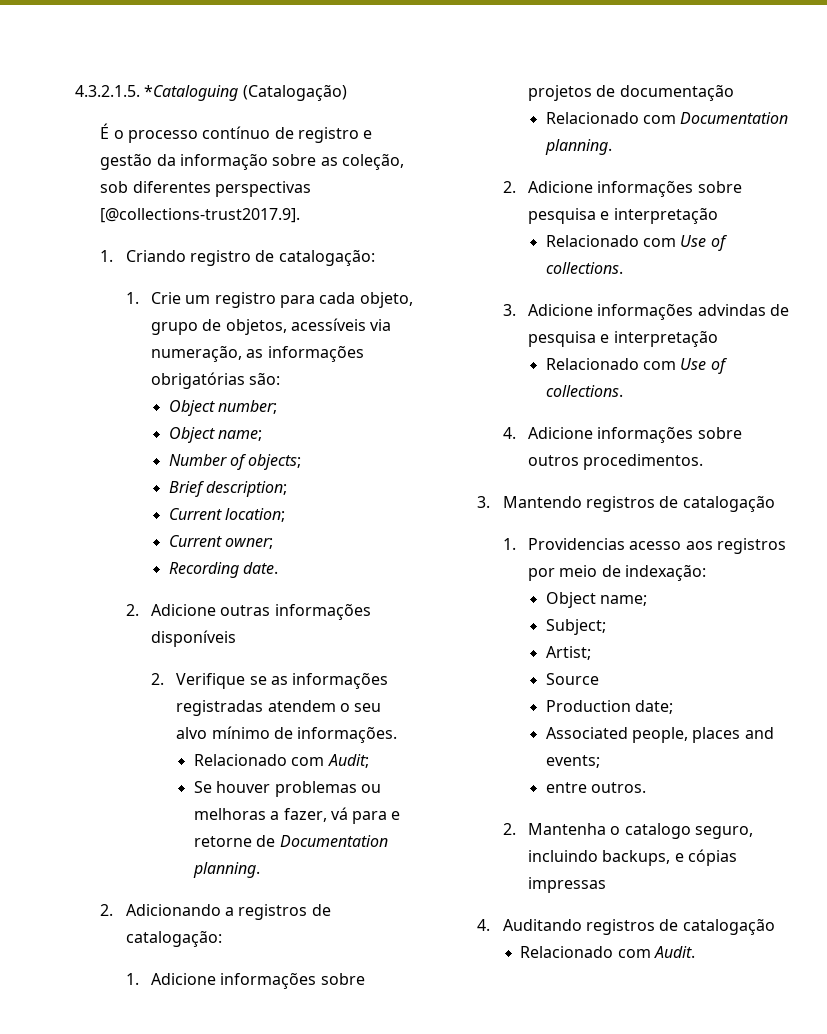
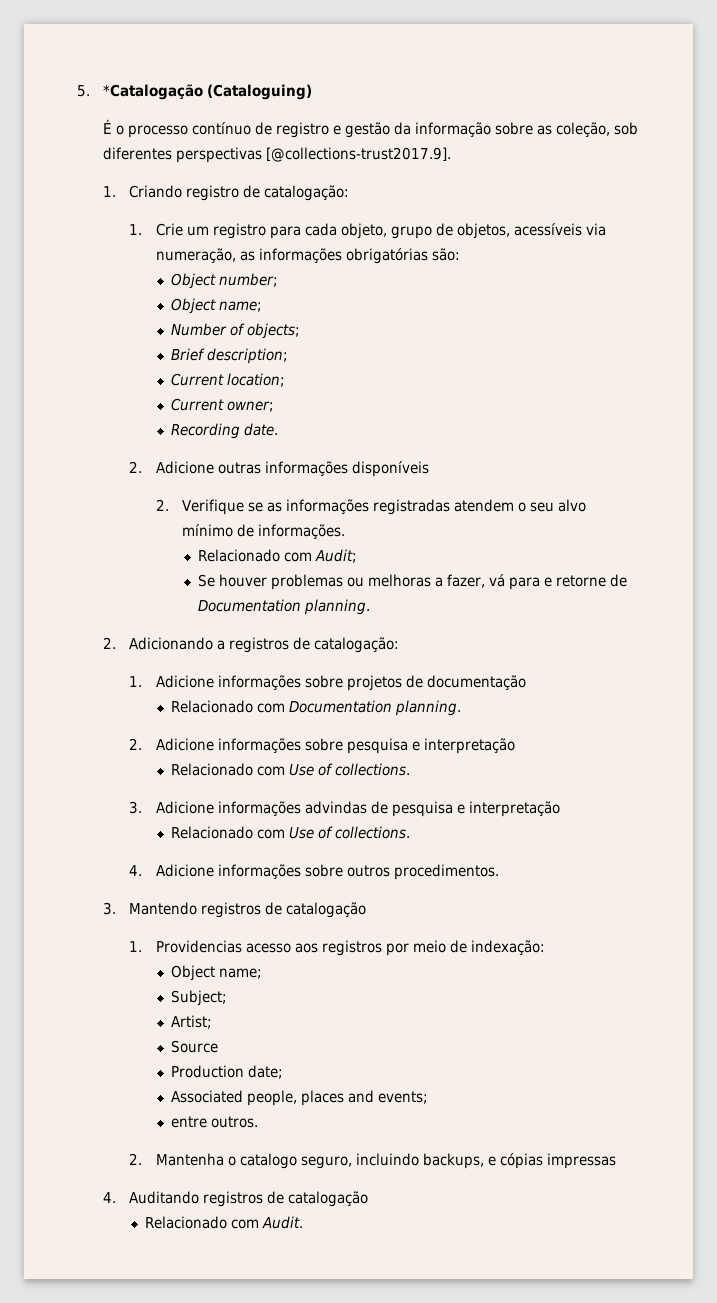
- 4.3.2.1.5. *Cataloguing (Catalogação)
+ 5. *Catalogação (Cataloguing)

